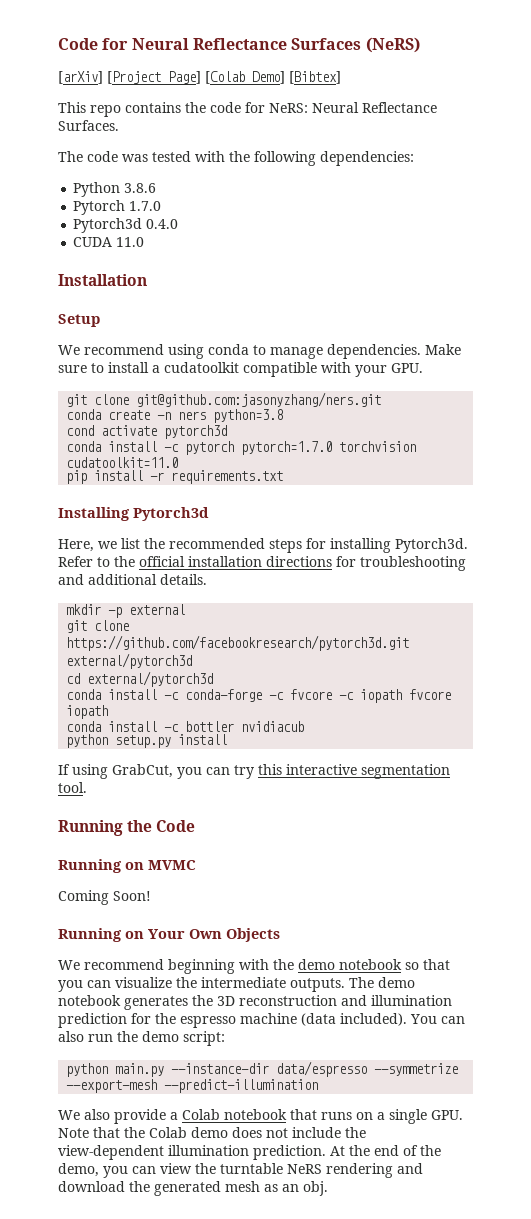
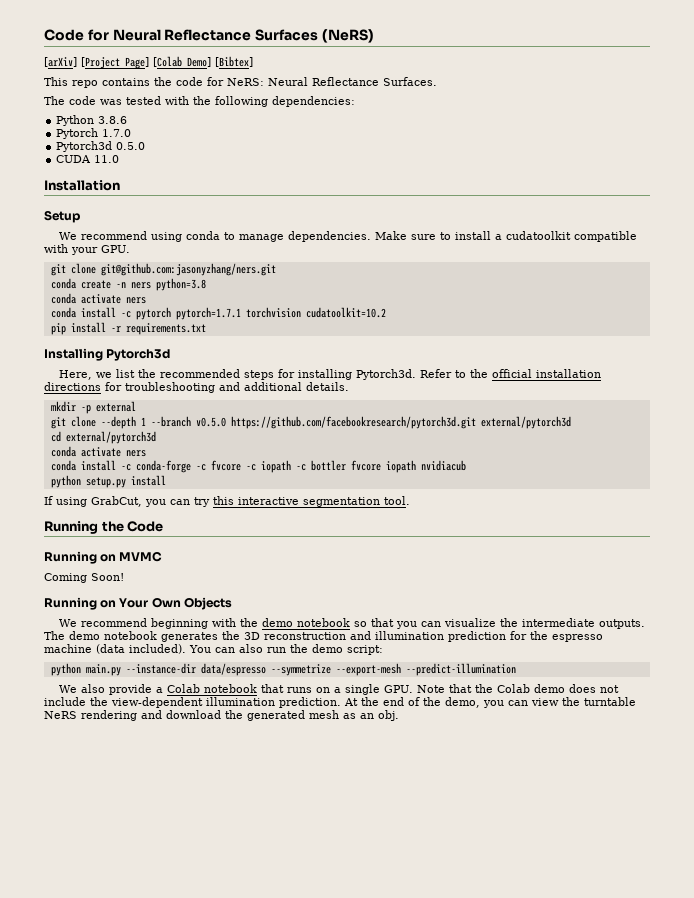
- Pytorch3d 0.4.0
+ Pytorch3d 0.5.0
  conda create -n ners python=3.8
- cond activate pytorch3d
+ conda activate ners
- conda install -c pytorch pytorch=1.7.0 torchvision cudatoolkit=11.0
+ conda install -c pytorch pytorch=1.7.1 torchvision cudatoolkit=10.2
- git clone https://github.com/facebookresearch/pytorch3d.git external/pytorch3d
+ git clone --depth 1 --branch v0.5.0 https://github.com/facebookresearch/pytorch3d.git external/pytorch3d
  cd external/pytorch3d
+ conda activate ners
- conda install -c conda-forge -c fvcore -c iopath fvcore iopath
- conda install -c bottler nvidiacub
+ conda install -c conda-forge -c fvcore -c iopath -c bottler fvcore iopath nvidiacub

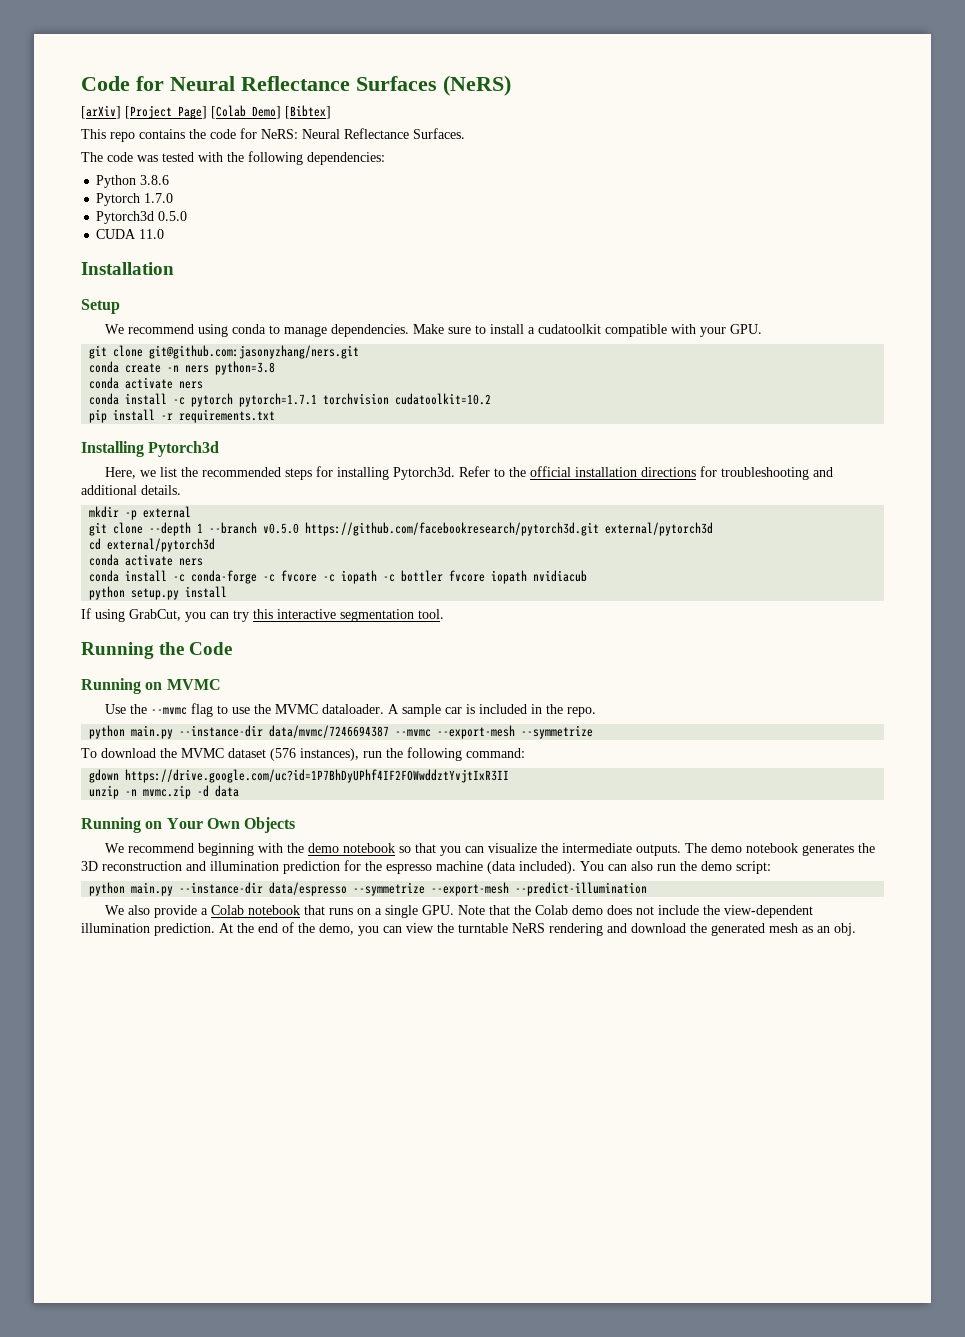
- Coming Soon!
+ Use the --mvmc flag to use the MVMC dataloader. A sample car is included in the repo.
+ python main.py --instance-dir data/mvmc/7246694387 --mvmc --export-mesh --symmetrize
+ To download the MVMC dataset (576 instances), run the following command:
+ gdown https://drive.google.com/uc?id=1P7BhDyUPhf4IF2FOWwddztYvjtIxR3II
+ unzip -n mvmc.zip -d data

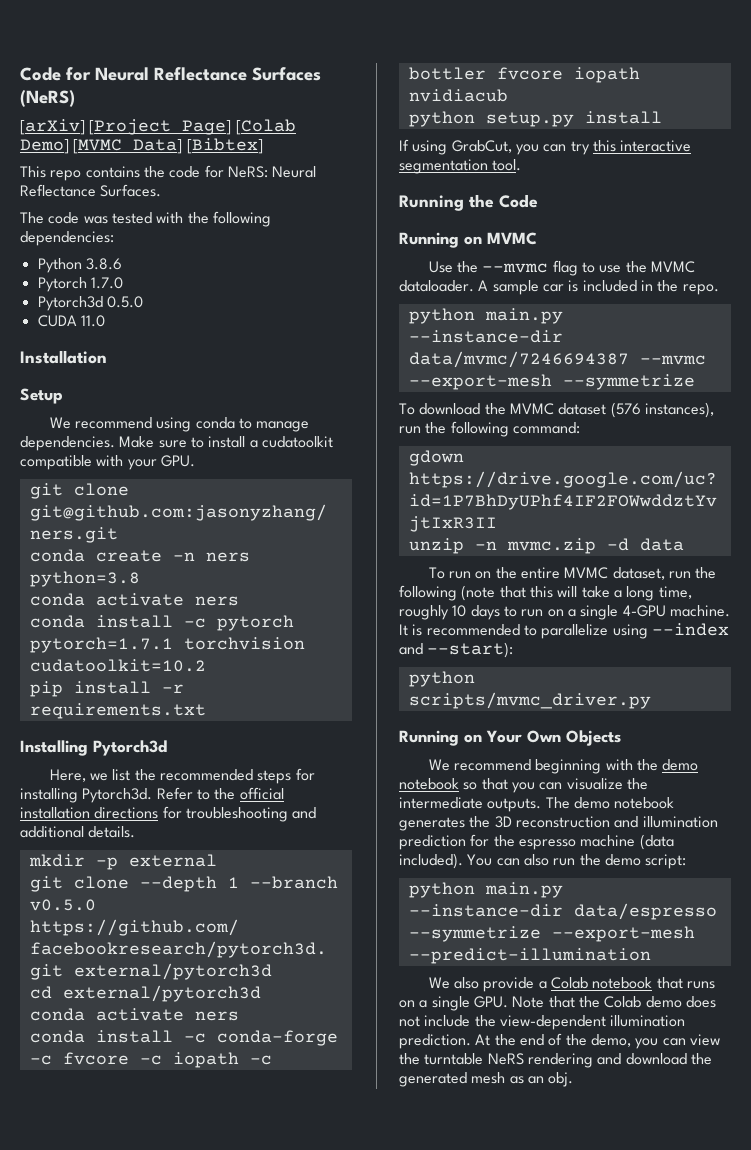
- [arXiv] [Project Page] [Colab Demo] [Bibtex]
+ [arXiv] [Project Page] [Colab Demo] [MVMC Data] [Bibtex]
+ To run on the entire MVMC dataset, run the following (note that this will take a long time, roughly 10 days to run on a single 4-GPU machine. It is recommended to parallelize using --index and --start):
+ python scripts/mvmc_driver.py

